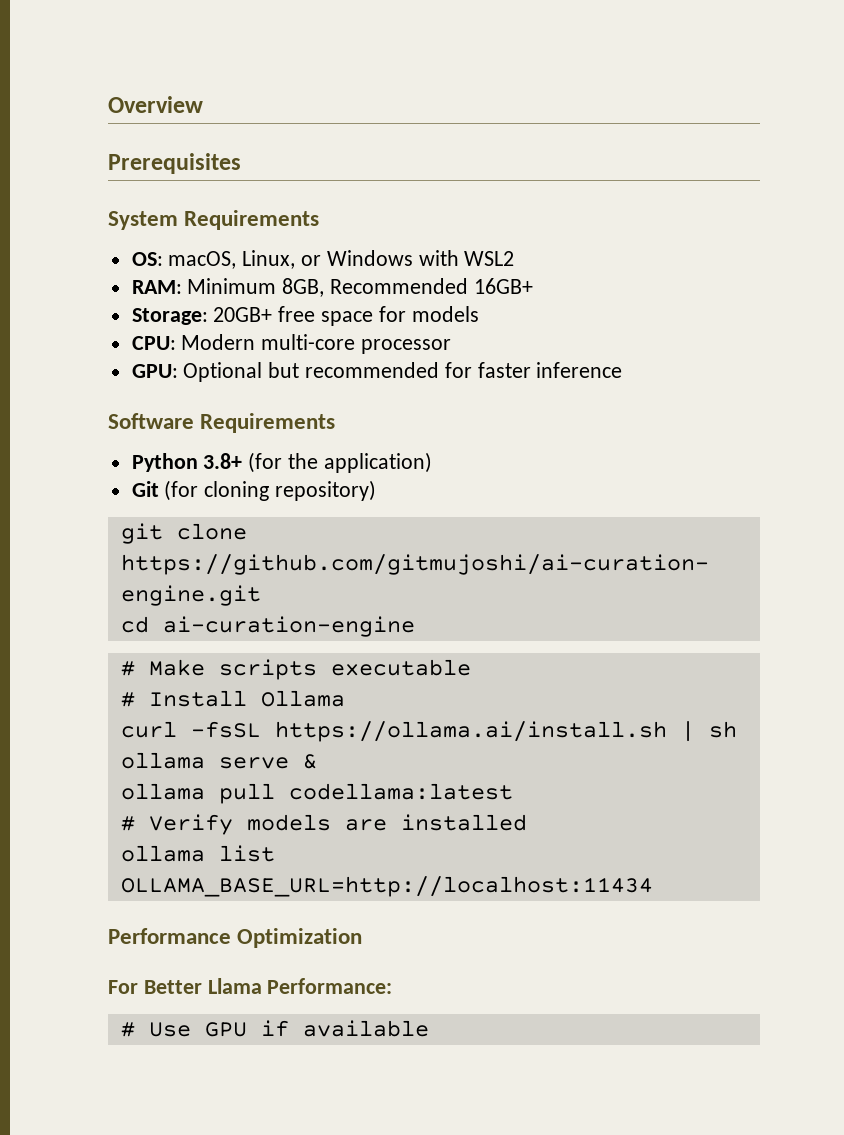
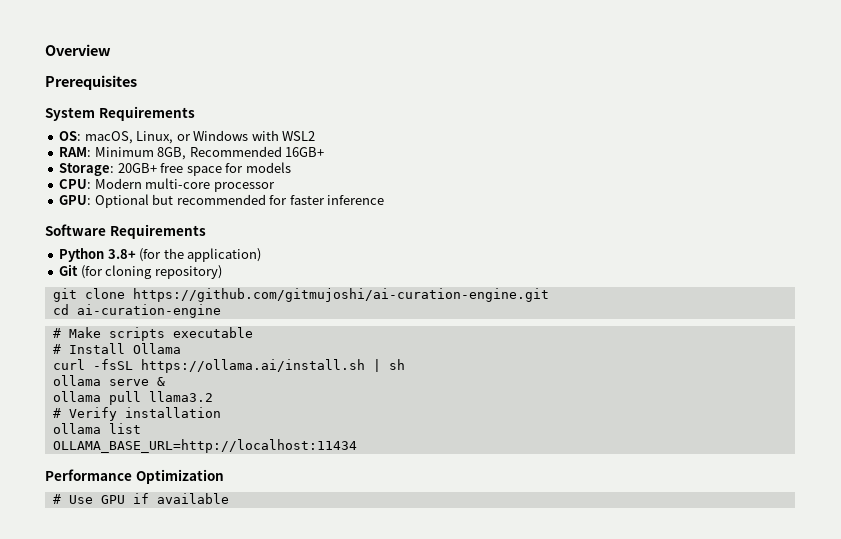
- ollama pull codellama:latest
+ ollama pull llama3.2
- # Verify models are installed
+ # Verify installation
- For Better Llama Performance:

